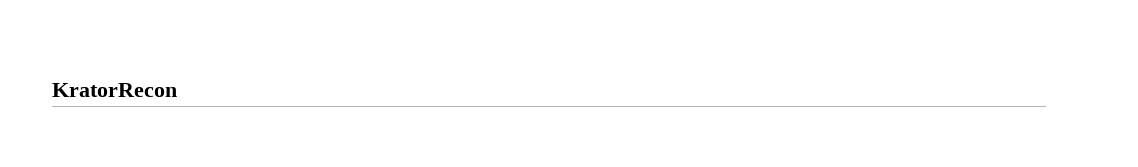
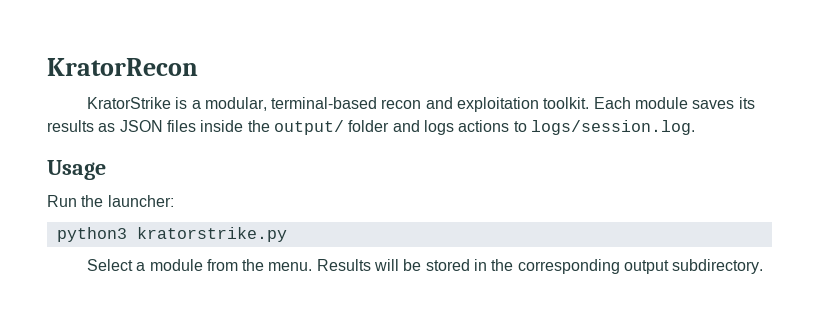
+ KratorStrike is a modular, terminal-based recon and exploitation toolkit. Each module saves its results as JSON files inside the output/ folder and logs actions to logs/session.log.
+ Usage
+ Run the launcher:
+ python3 kratorstrike.py
+ Select a module from the menu. Results will be stored in the corresponding output subdirectory.

